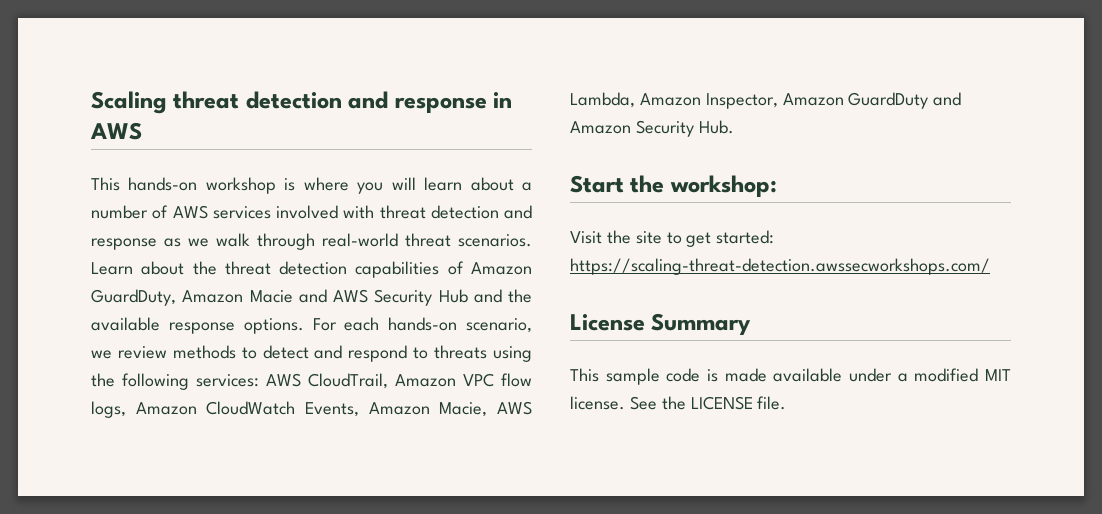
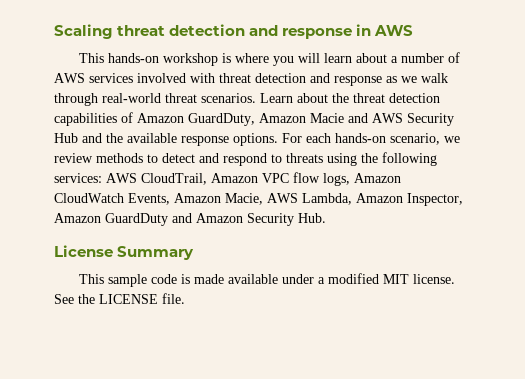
- Start the workshop:
- Visit the site to get started: https://scaling-threat-detection.awssecworkshops.com/

